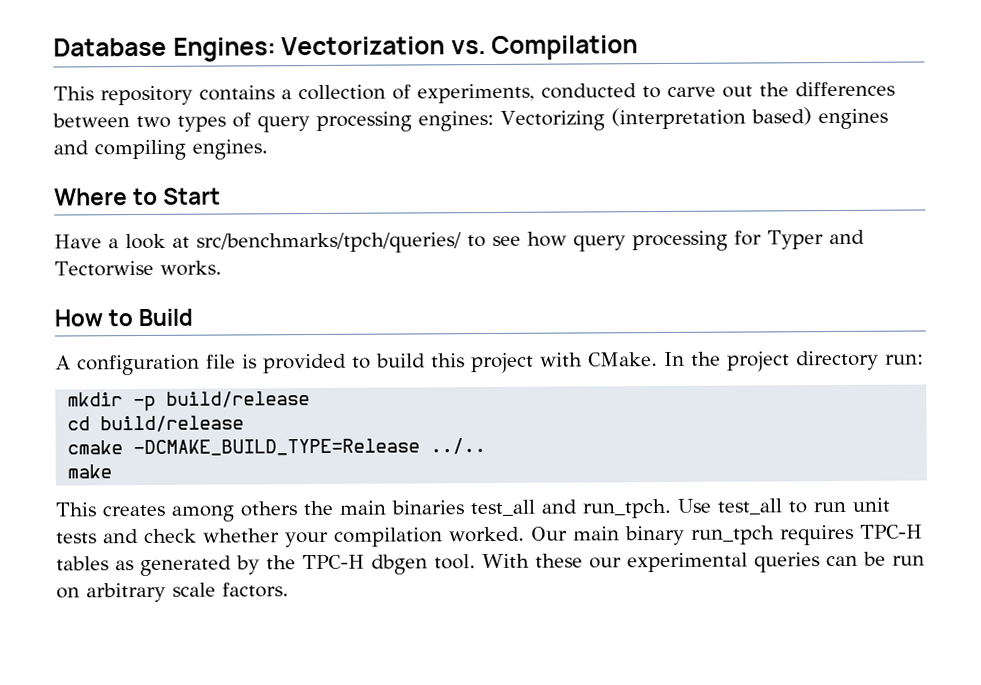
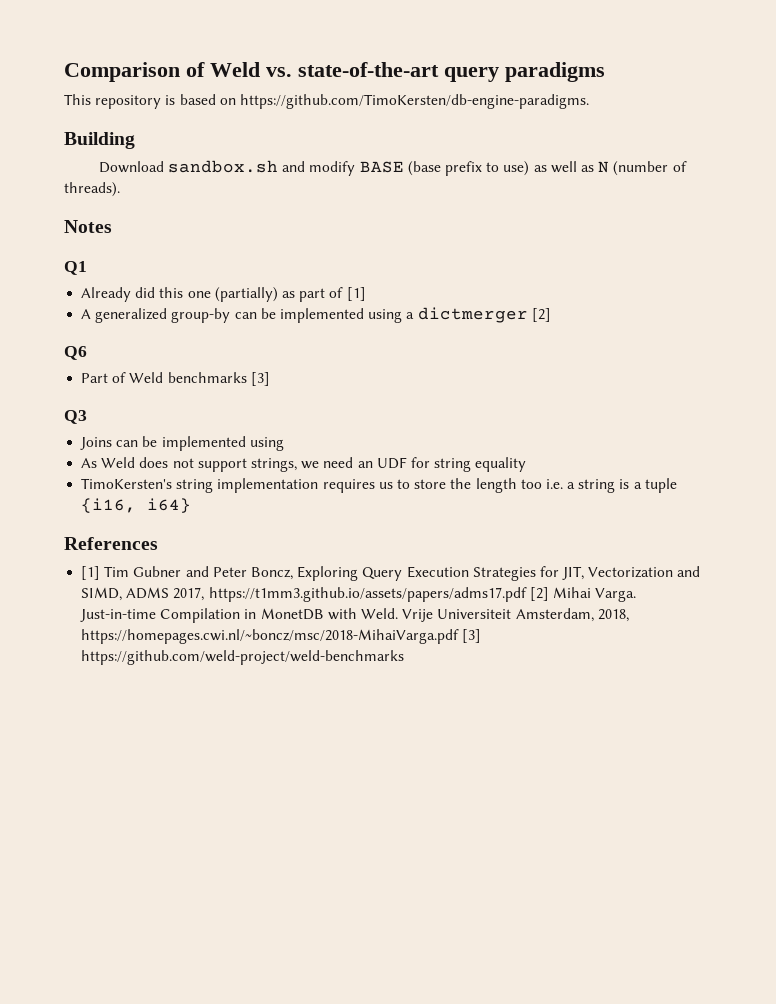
- Database Engines: Vectorization vs. Compilation
- This repository contains a collection of experiments, conducted to carve out the differences between two types of query processing engines: Vectorizing (interpretation based) engines and compiling engines.
- Where to Start
- Have a look at src/benchmarks/tpch/queries/ to see how query processing for Typer and Tectorwise works.
- How to Build
- A configuration file is provided to build this project with CMake. In the project directory run:
- mkdir -p build/release
- cd build/release
- cmake -DCMAKE_BUILD_TYPE=Release ../..
- make
- This creates among others the main binaries test_all and run_tpch. Use test_all to run unit tests and check whether your compilation worked. Our main binary run_tpch requires TPC-H tables as generated by the TPC-H dbgen tool. With these our experimental queries can be run on arbitrary scale factors.
+ Comparison of Weld vs. state-of-the-art query paradigms
+ This repository is based on https://github.com/TimoKersten/db-engine-paradigms.
+ Building
+ Download sandbox.sh and modify BASE (base prefix to use) as well as N (number of threads).
+ Notes
+ Q1
+ Already did this one (partially) as part of [1]
+ A generalized group-by can be implemented using a dictmerger [2]
+ Q6
+ Part of Weld benchmarks [3]
+ Q3
+ Joins can be implemented using
+ As Weld does not support strings, we need an UDF for string equality
+ TimoKersten's string implementation requires us to store the length too i.e. a string is a tuple {i16, i64}
+ References
+ [1] Tim Gubner and Peter Boncz, Exploring Query Execution Strategies for JIT, Vectorization and SIMD, ADMS 2017, https://t1mm3.github.io/assets/papers/adms17.pdf [2] Mihai Varga. Just-in-time Compilation in MonetDB with Weld. Vrije Universiteit Amsterdam, 2018, https://homepages.cwi.nl/~boncz/msc/2018-MihaiVarga.pdf [3] https://github.com/weld-project/weld-benchmarks

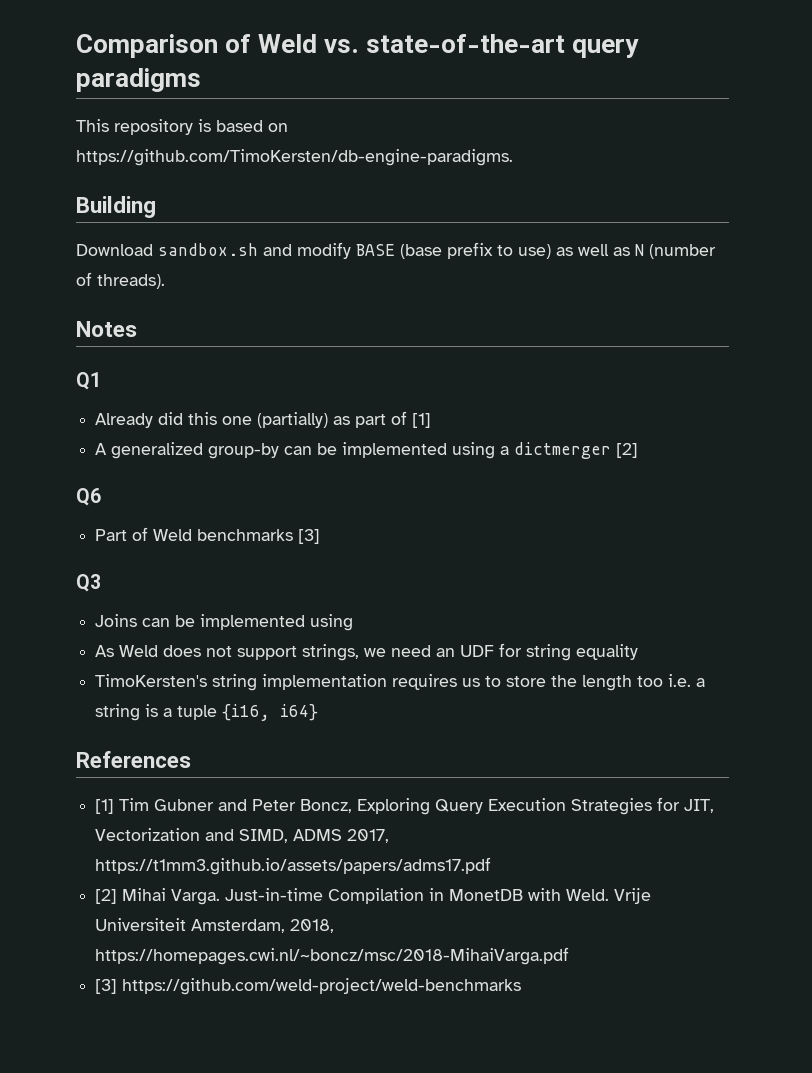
- [1] Tim Gubner and Peter Boncz, Exploring Query Execution Strategies for JIT, Vectorization and SIMD, ADMS 2017, https://t1mm3.github.io/assets/papers/adms17.pdf [2] Mihai Varga.
+ [1] Tim Gubner and Peter Boncz, Exploring Query Execution Strategies for JIT, Vectorization and SIMD, ADMS 2017, https://t1mm3.github.io/assets/papers/adms17.pdf
+ [2] Mihai Varga.
- Vrije Universiteit Amsterdam, 2018, https://homepages.cwi.nl/~boncz/msc/2018-MihaiVarga.pdf [3] https://github.com/weld-project/weld-benchmarks
+ Vrije Universiteit Amsterdam, 2018, https://homepages.cwi.nl/~boncz/msc/2018-MihaiVarga.pdf
+ [3] https://github.com/weld-project/weld-benchmarks

